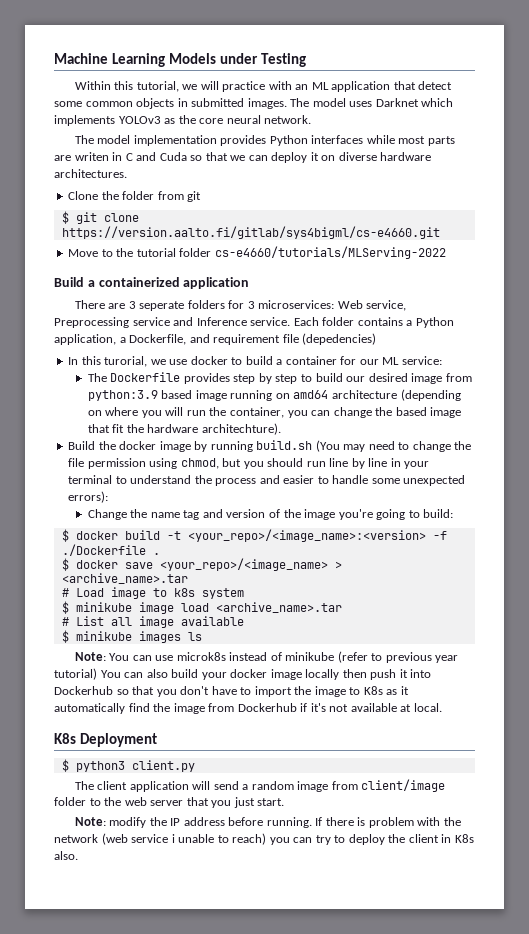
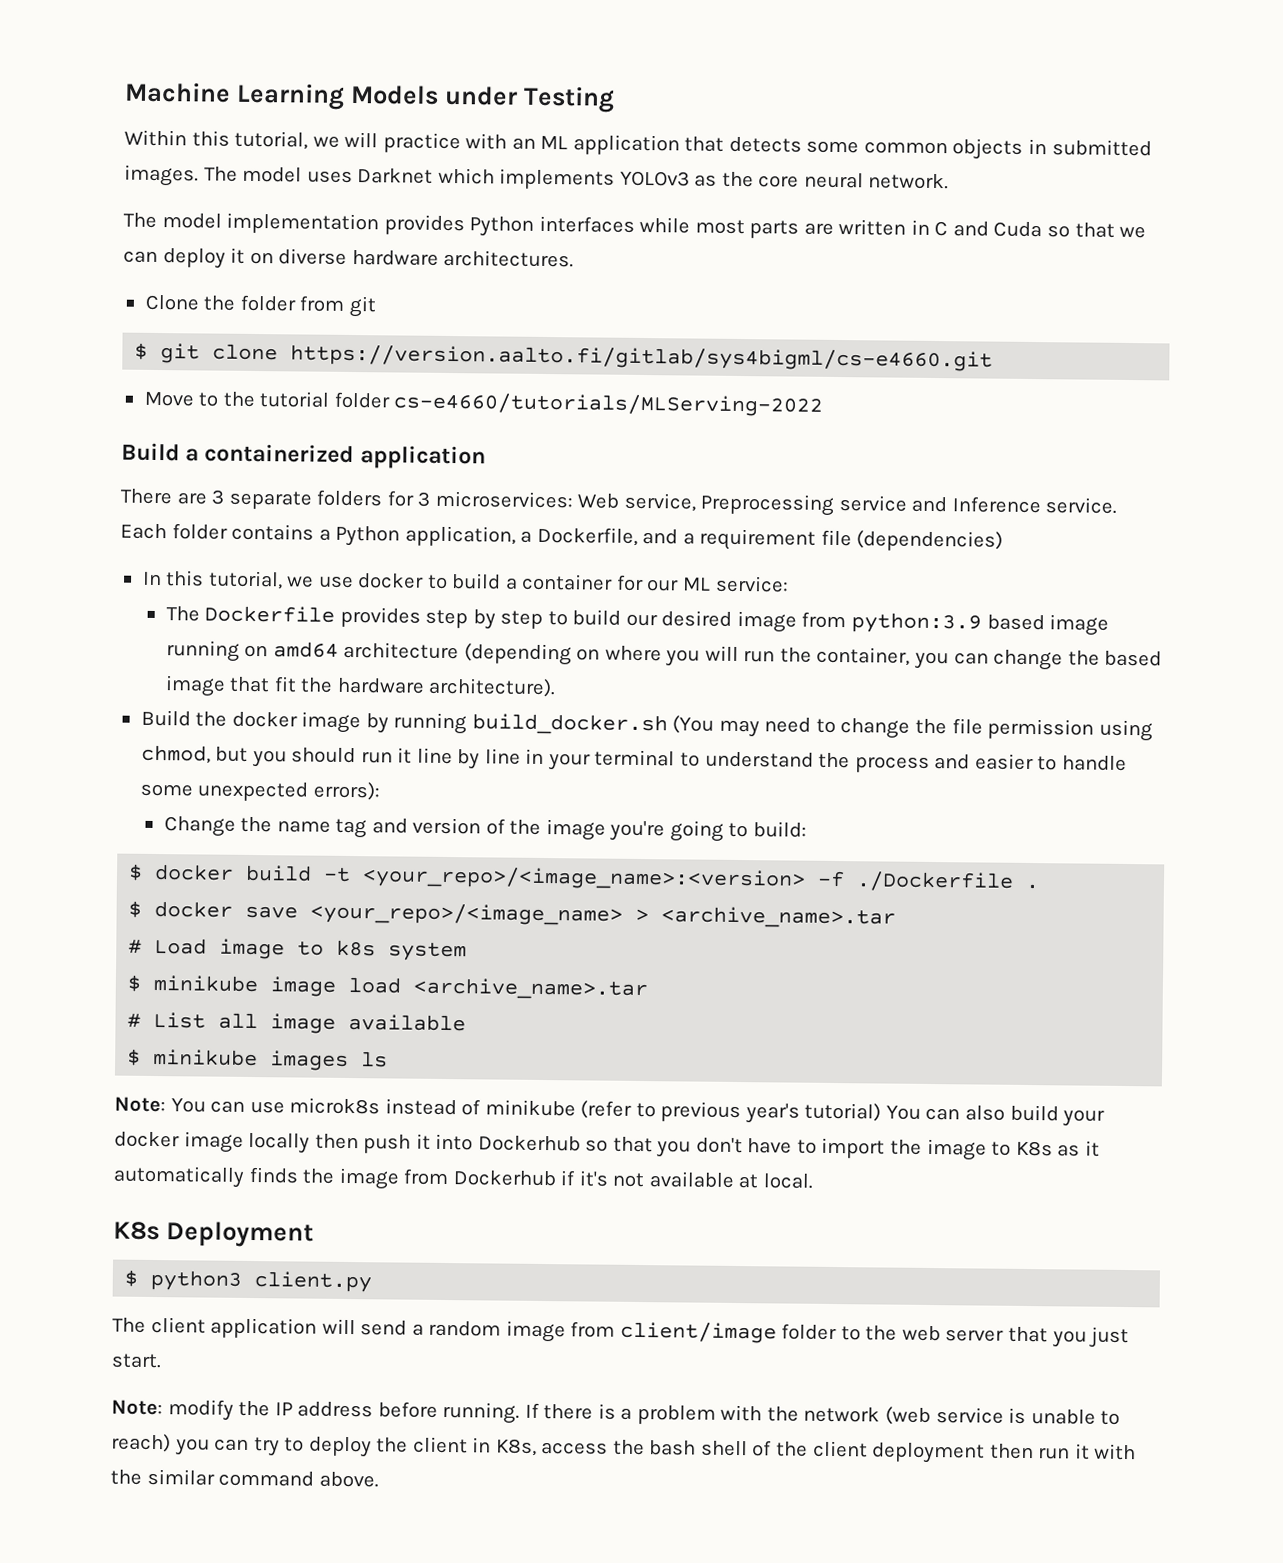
- Within this tutorial, we will practice with an ML application that detect some common objects in submitted images.
+ Within this tutorial, we will practice with an ML application that detects some common objects in submitted images.
- The model implementation provides Python interfaces while most parts are writen in C and Cuda so that we can deploy it on diverse hardware architectures.
+ The model implementation provides Python interfaces while most parts are written in C and Cuda so that we can deploy it on diverse hardware architectures.
- There are 3 seperate folders for 3 microservices: Web service, Preprocessing service and Inference service.
+ There are 3 separate folders for 3 microservices: Web service, Preprocessing service and Inference service.
- Each folder contains a Python application, a Dockerfile, and requirement file (depedencies)
+ Each folder contains a Python application, a Dockerfile, and a requirement file (dependencies)
- In this turorial, we use docker to build a container for our ML service:
+ In this tutorial, we use docker to build a container for our ML service:
- The Dockerfile provides step by step to build our desired image from python:3.9 based image running on amd64 architecture (depending on where you will run the container, you can change the based image that fit the hardware architechture).
+ The Dockerfile provides step by step to build our desired image from python:3.9 based image running on amd64 architecture (depending on where you will run the container, you can change the based image that fit the hardware architecture).
- Build the docker image by running build.sh (You may need to change the file permission using chmod, but you should run line by line in your terminal to understand the process and easier to handle some unexpected errors):
+ Build the docker image by running build_docker.sh (You may need to change the file permission using chmod, but you should run it line by line in your terminal to understand the process and easier to handle some unexpected errors):
- Note: You can use microk8s instead of minikube (refer to previous year tutorial) You can also build your docker image locally then push it into Dockerhub so that you don't have to import the image to K8s as it automatically find the image from Dockerhub if it's not available at local.
+ Note: You can use microk8s instead of minikube (refer to previous year's tutorial) You can also build your docker image locally then push it into Dockerhub so that you don't have to import the image to K8s as it automatically finds the image from Dockerhub if it's not available at local.
- If there is problem with the network (web service i unable to reach) you can try to deploy the client in K8s also.
+ If there is a problem with the network (web service is unable to reach) you can try to deploy the client in K8s, access the bash shell of the client deployment then run it with the similar command above.

